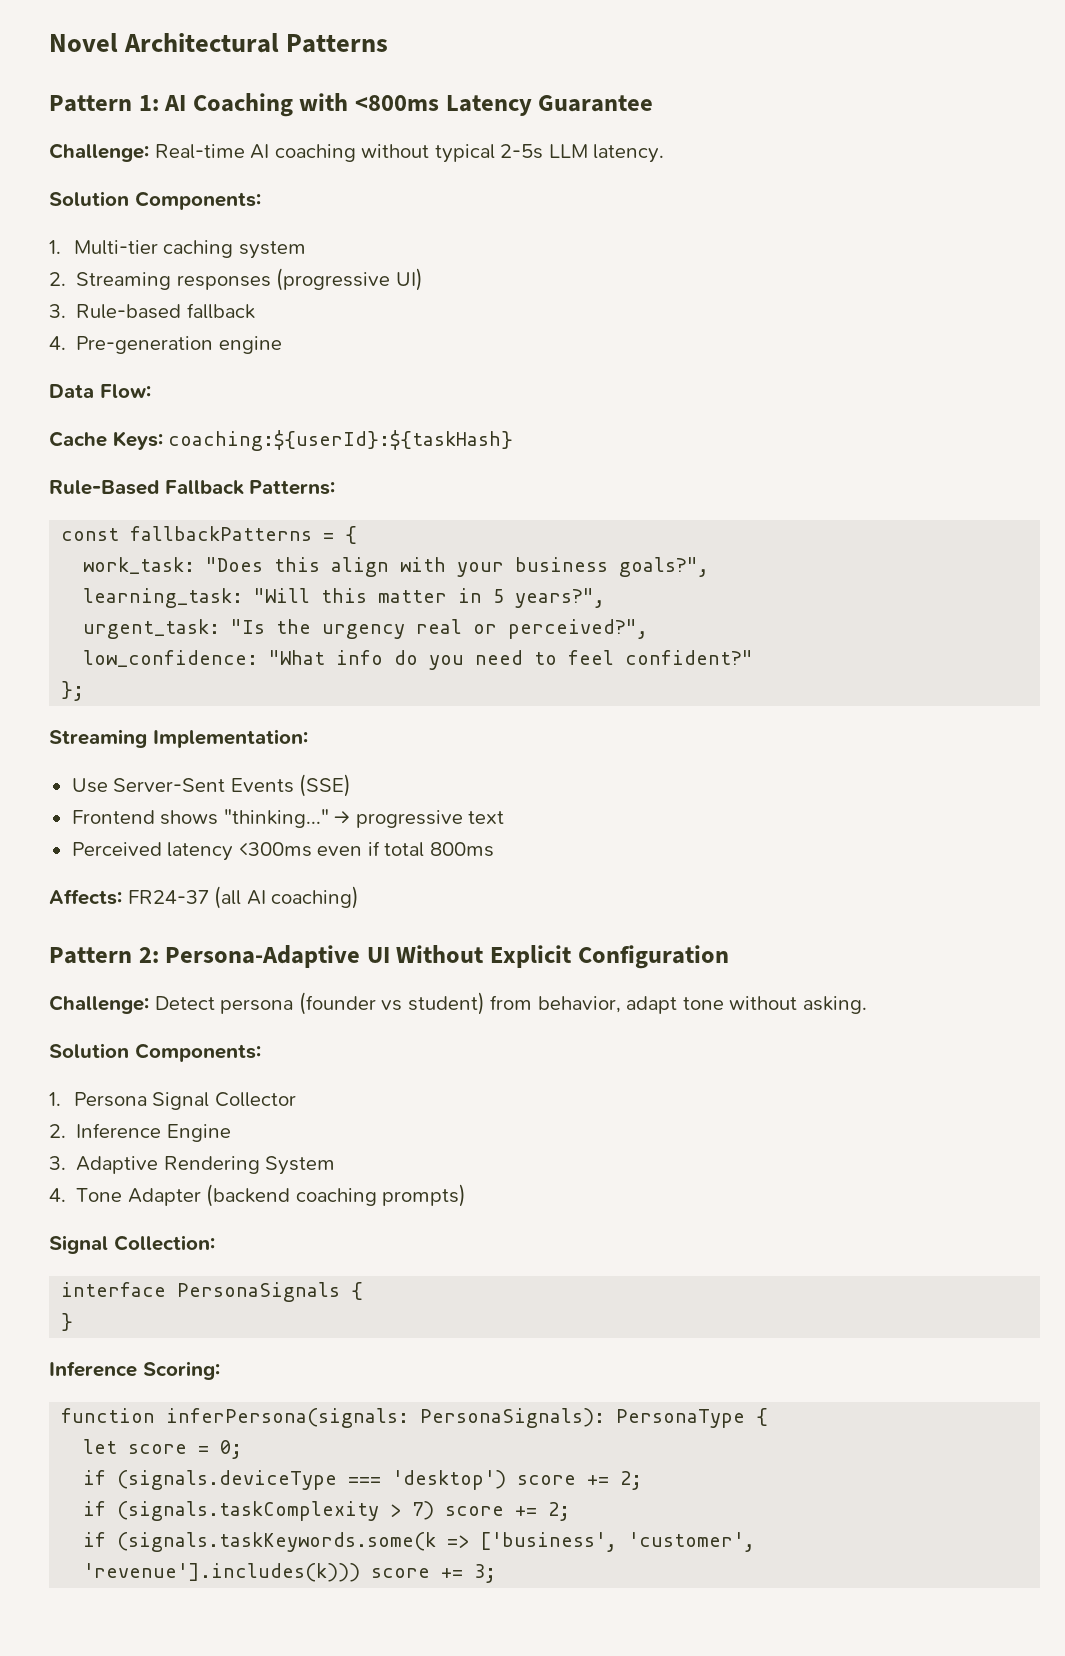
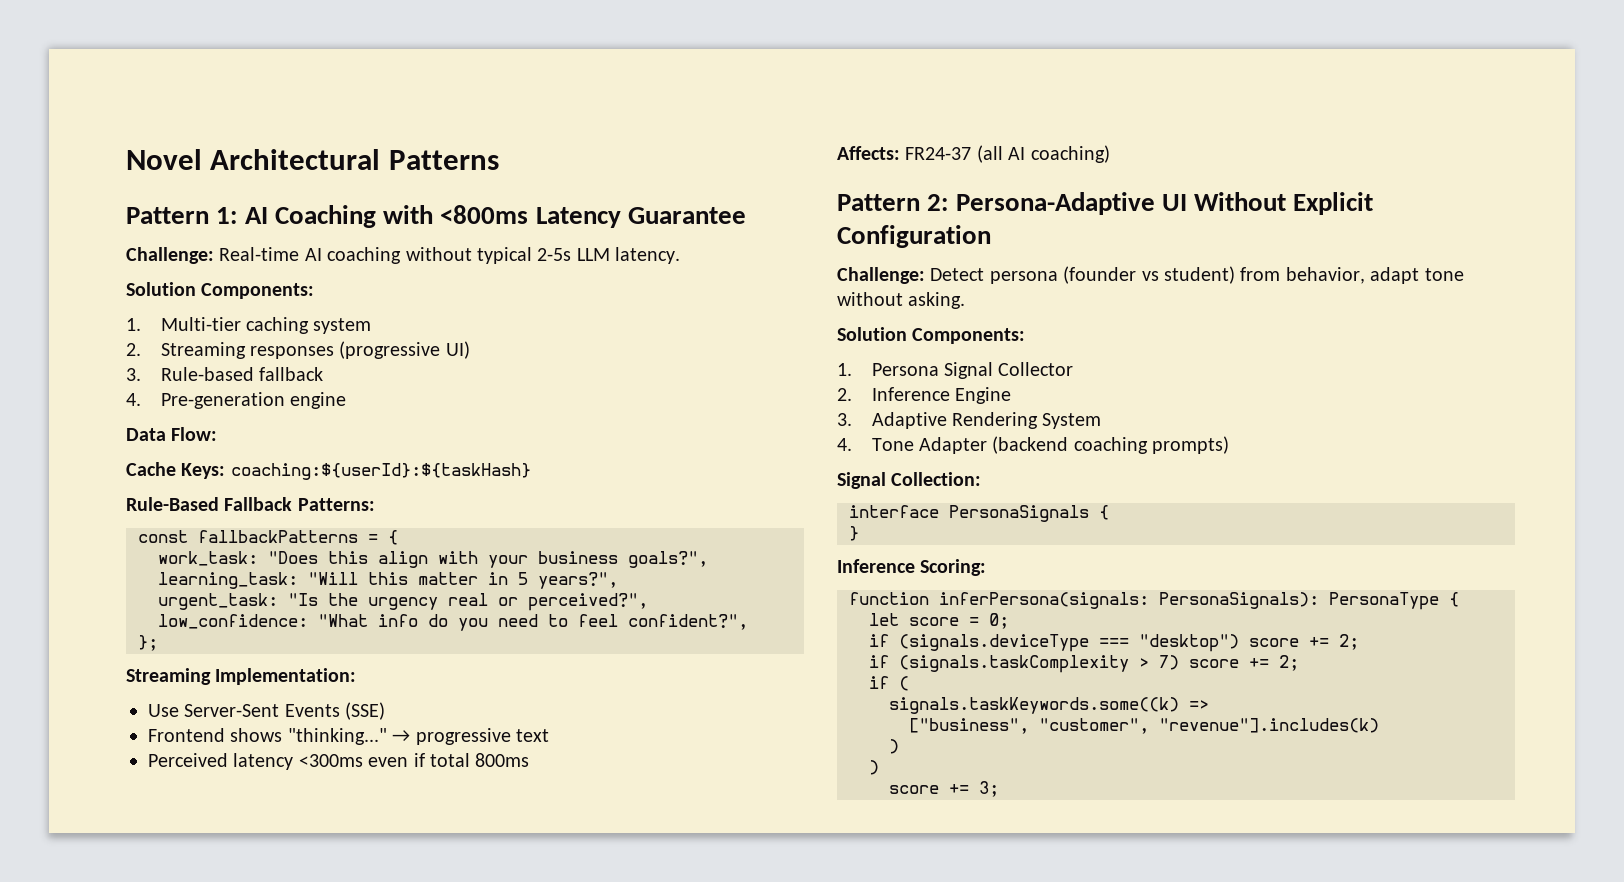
- low_confidence: "What info do you need to feel confident?"
+ low_confidence: "What info do you need to feel confident?",
- if (signals.deviceType === 'desktop') score += 2;
+ if (signals.deviceType === "desktop") score += 2;
- if (signals.taskKeywords.some(k => ['business', 'customer', 'revenue'].includes(k))) score += 3;
+ if (
+ signals.taskKeywords.some((k) =>
+ ["business", "customer", "revenue"].includes(k)
+ )
+ )
+ score += 3;

